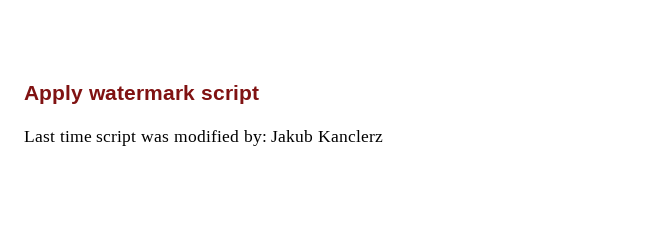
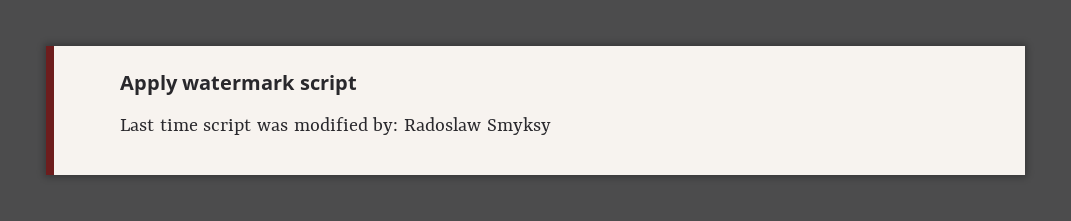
- Last time script was modified by: Jakub Kanclerz
+ Last time script was modified by: Radoslaw Smyksy

